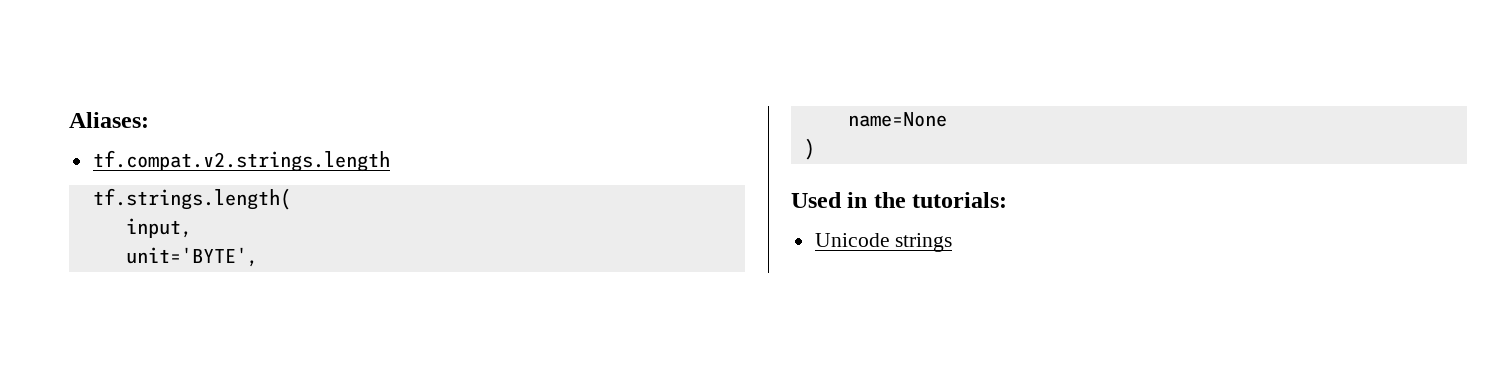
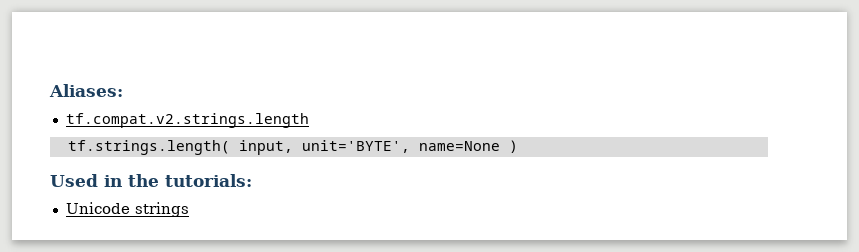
- tf.strings.length(
- input,
- unit='BYTE',
- name=None
- )
+ tf.strings.length( input, unit='BYTE', name=None )

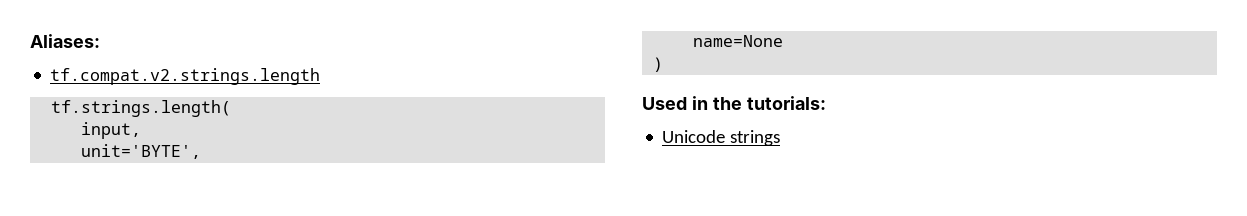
- tf.strings.length( input, unit='BYTE', name=None )
+ tf.strings.length(
+ input,
+ unit='BYTE',
+ name=None
+ )

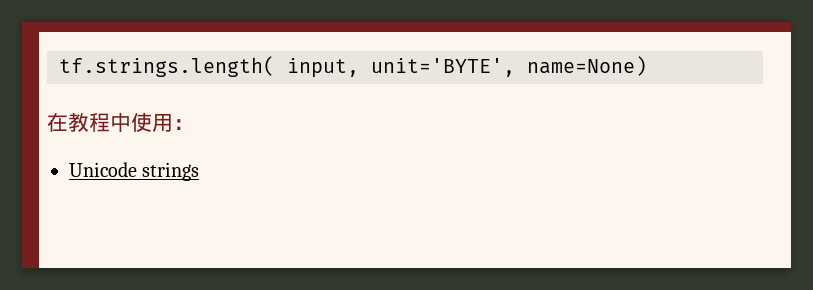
- Aliases:
- tf.compat.v2.strings.length
- tf.strings.length(
- input,
- unit='BYTE',
- name=None
- )
- Used in the tutorials:
+ tf.strings.length( input, unit='BYTE', name=None)
+ 在教程中使用：

